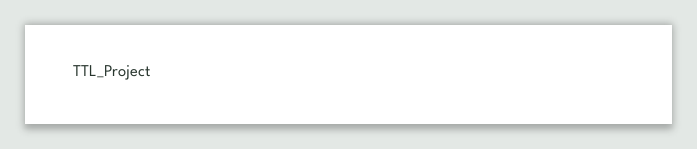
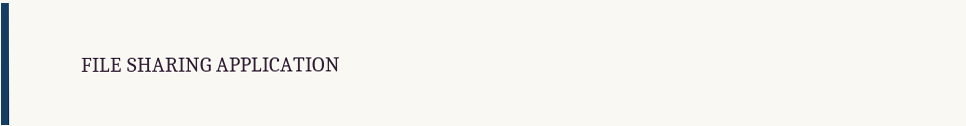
- TTL_Project
+ FILE SHARING APPLICATION

